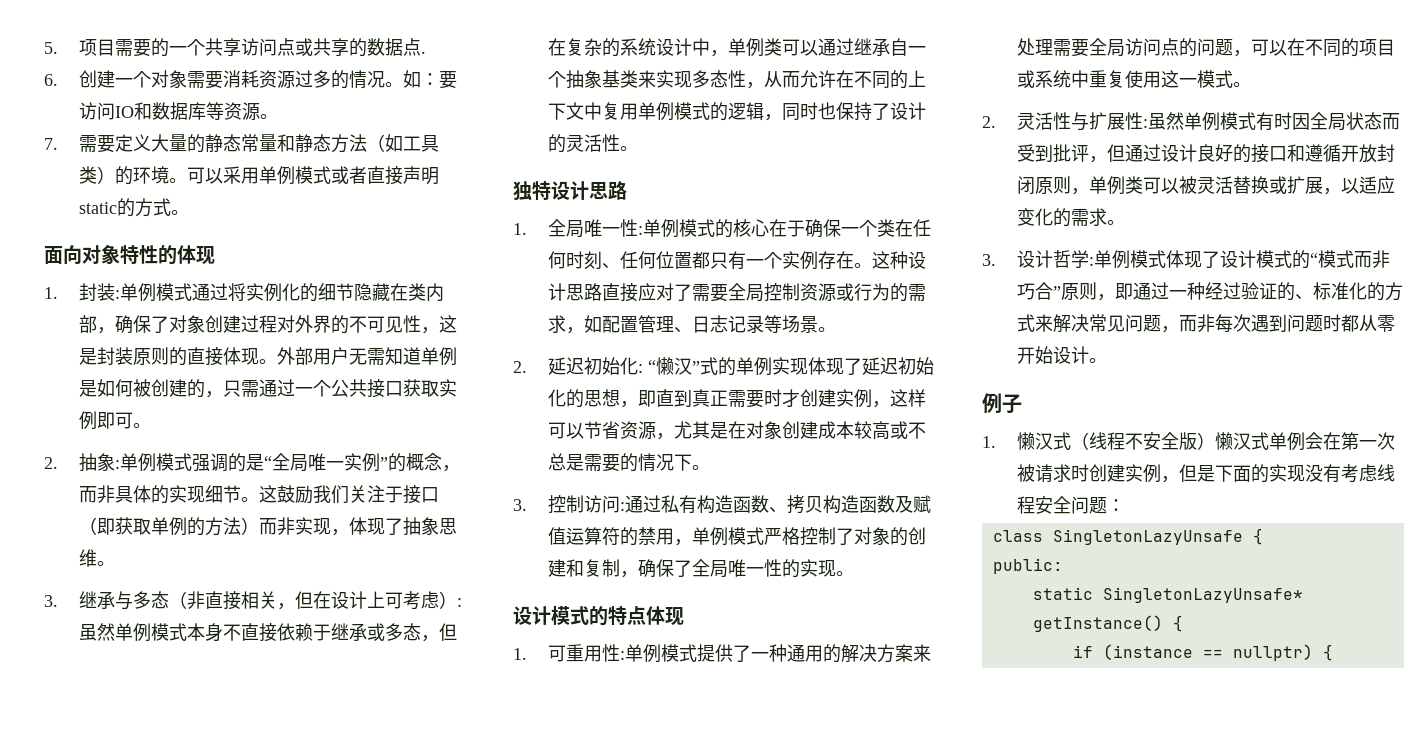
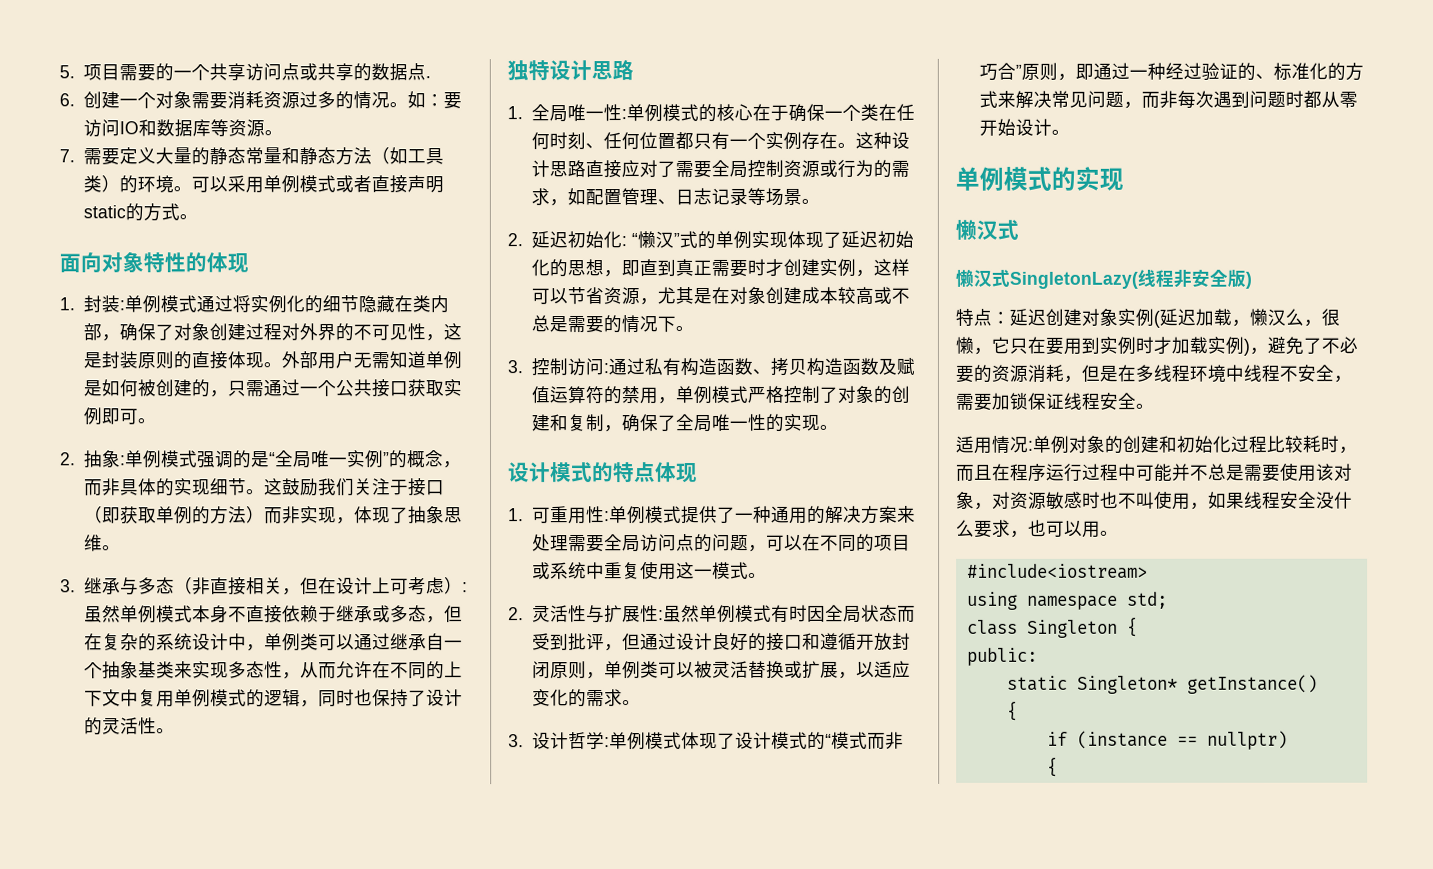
- 例子
- 1.懒汉式（线程不安全版）懒汉式单例会在第一次被请求时创建实例，但是下面的实现没有考虑线程安全问题：
+ 单例模式的实现
+ 懒汉式
+ 懒汉式SingletonLazy(线程非安全版)
+ 特点：延迟创建对象实例(延迟加载，懒汉么，很懒，它只在要用到实例时才加载实例)，避免了不必要的资源消耗，但是在多线程环境中线程不安全，需要加锁保证线程安全。
+ 适用情况:单例对象的创建和初始化过程比较耗时，而且在程序运行过程中可能并不总是需要使用该对象，对资源敏感时也不叫使用，如果线程安全没什么要求，也可以用。
+ #include<iostream>
+ using namespace std;
- class SingletonLazyUnsafe {
+ class Singleton {
- static SingletonLazyUnsafe* getInstance() {
+ static Singleton* getInstance()
+ {
- if (instance == nullptr) {
+ if (instance == nullptr)
+ {

